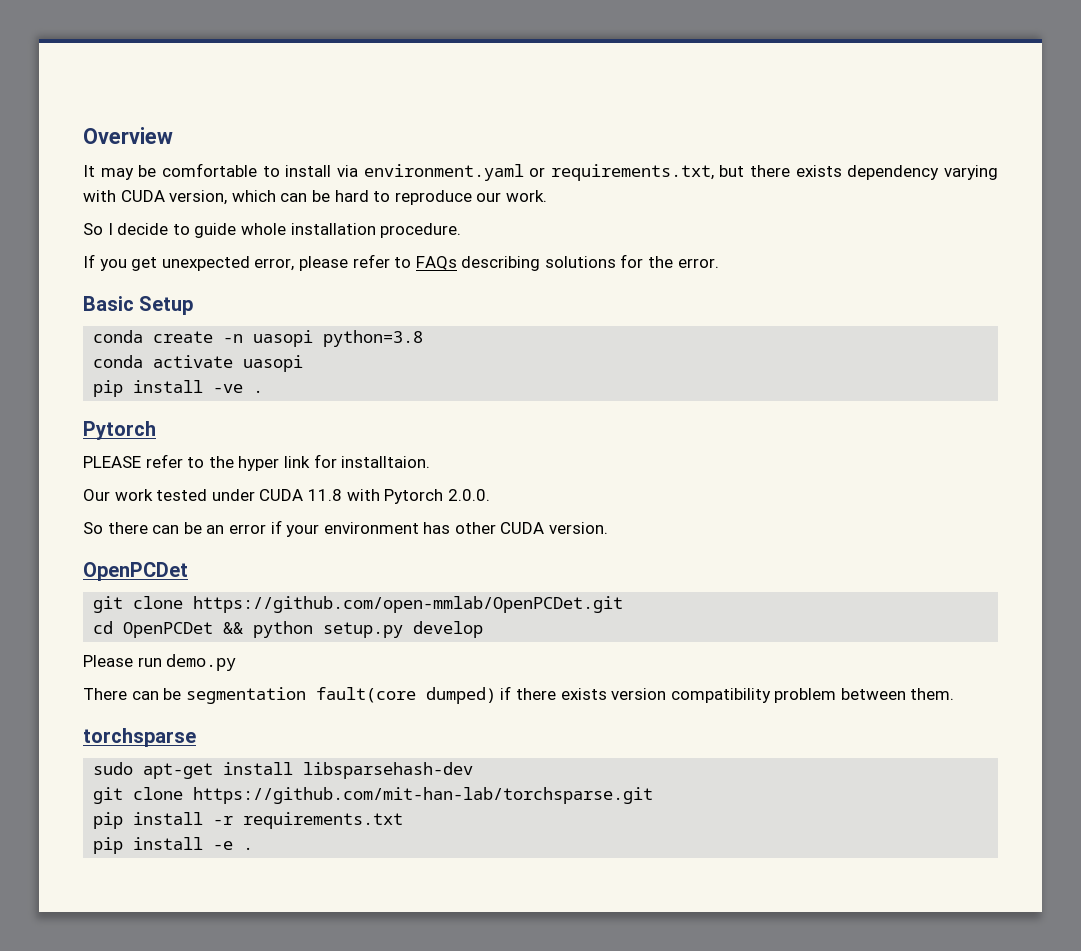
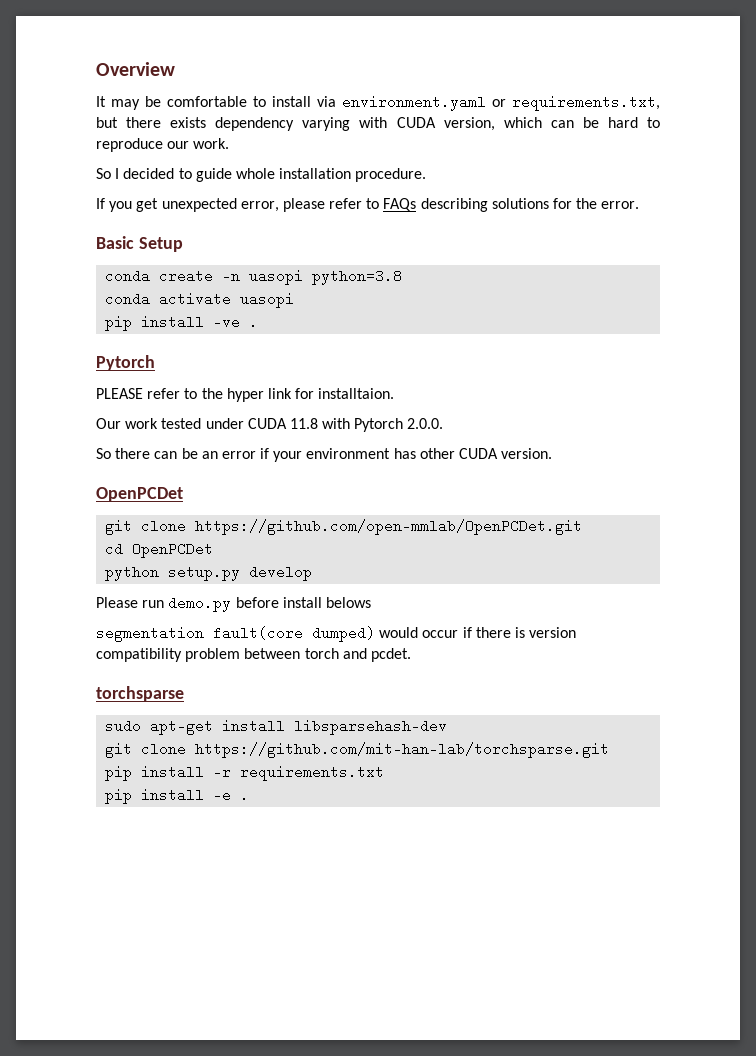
- So I decide to guide whole installation procedure.
+ So I decided to guide whole installation procedure.
- cd OpenPCDet && python setup.py develop
+ cd OpenPCDet
+ python setup.py develop
- Please run demo.py
- There can be segmentation fault(core dumped) if there exists version compatibility problem between them.
+ Please run demo.py before install belows
+ segmentation fault(core dumped) would occur if there is version compatibility problem between torch and pcdet.

